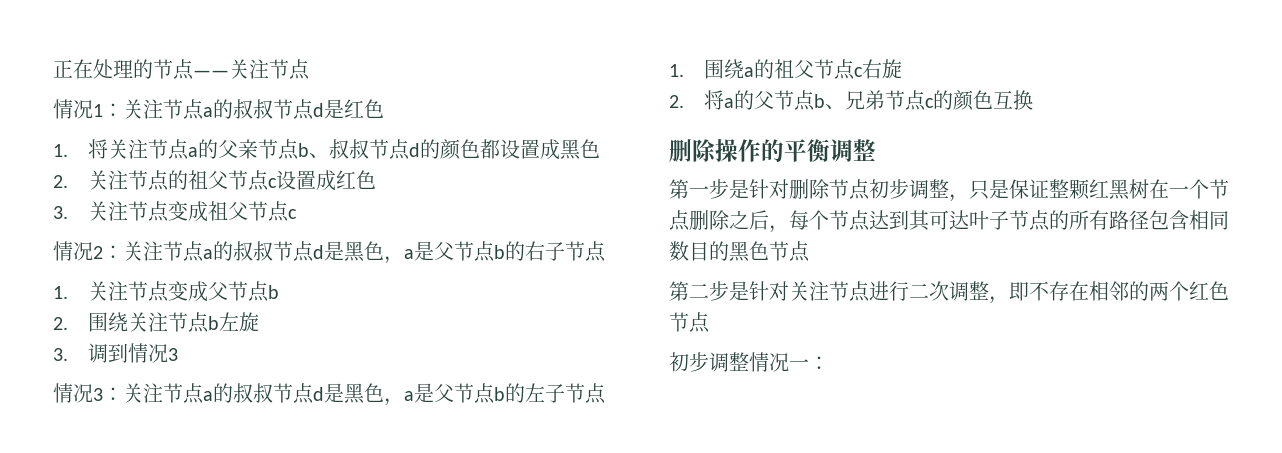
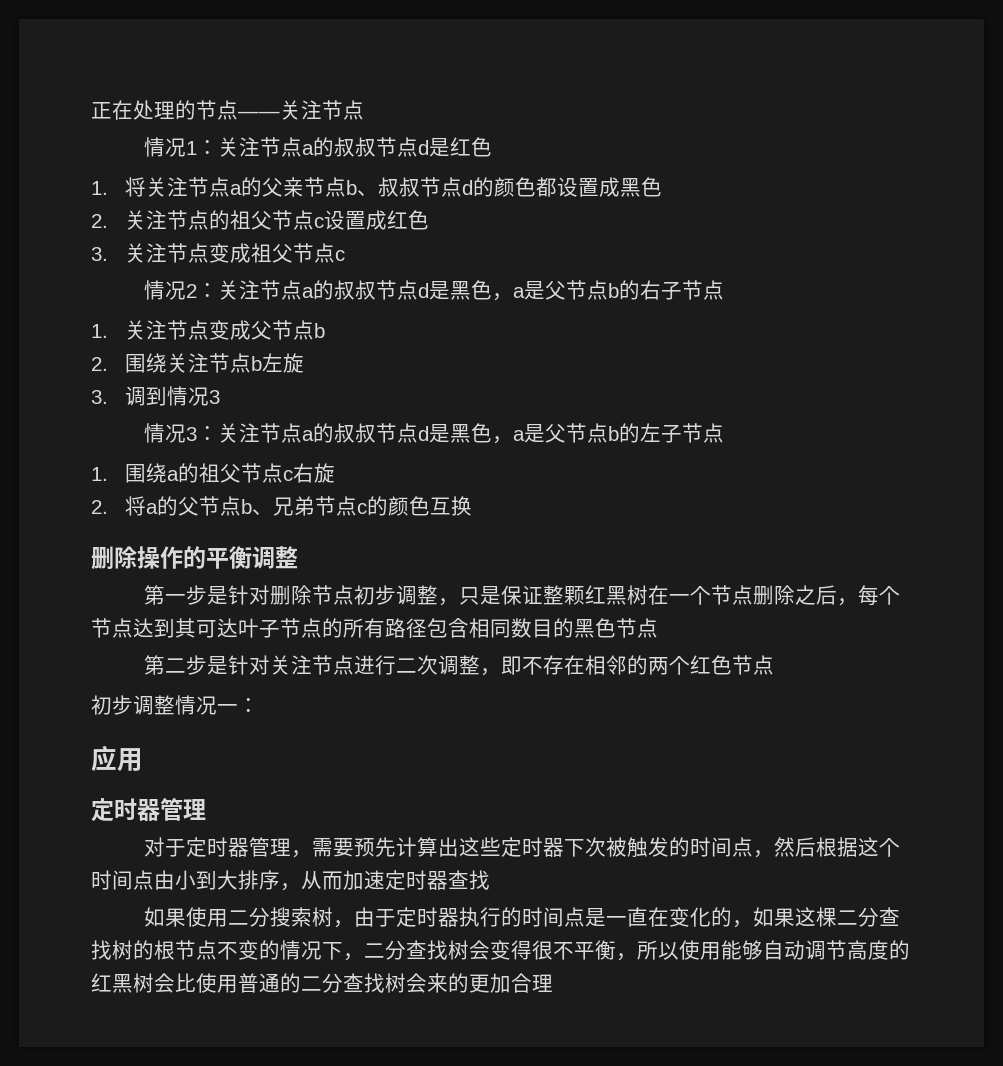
+ 应用
+ 定时器管理
+ 对于定时器管理，需要预先计算出这些定时器下次被触发的时间点，然后根据这个时间点由小到大排序，从而加速定时器查找
+ 如果使用二分搜索树，由于定时器执行的时间点是一直在变化的，如果这棵二分查找树的根节点不变的情况下，二分查找树会变得很不平衡，所以使用能够自动调节高度的红黑树会比使用普通的二分查找树会来的更加合理

